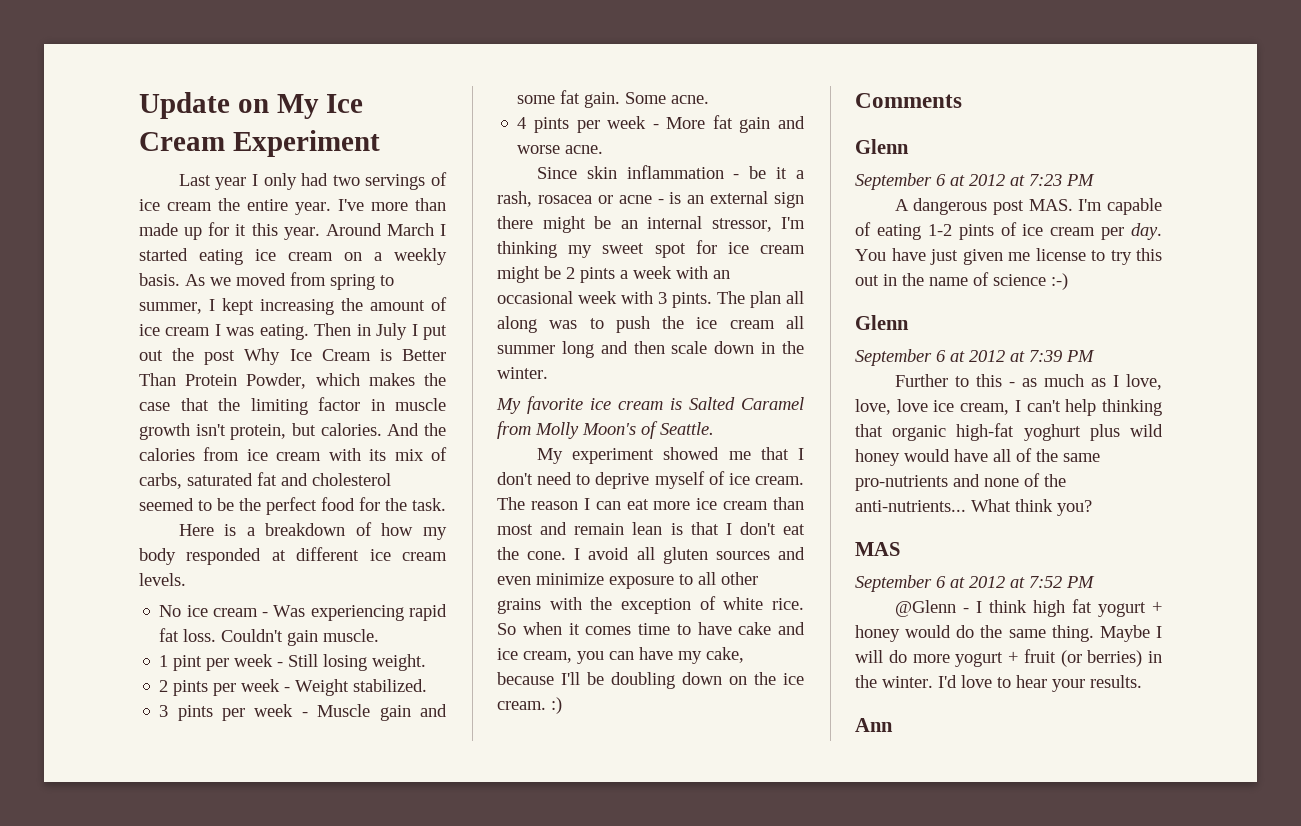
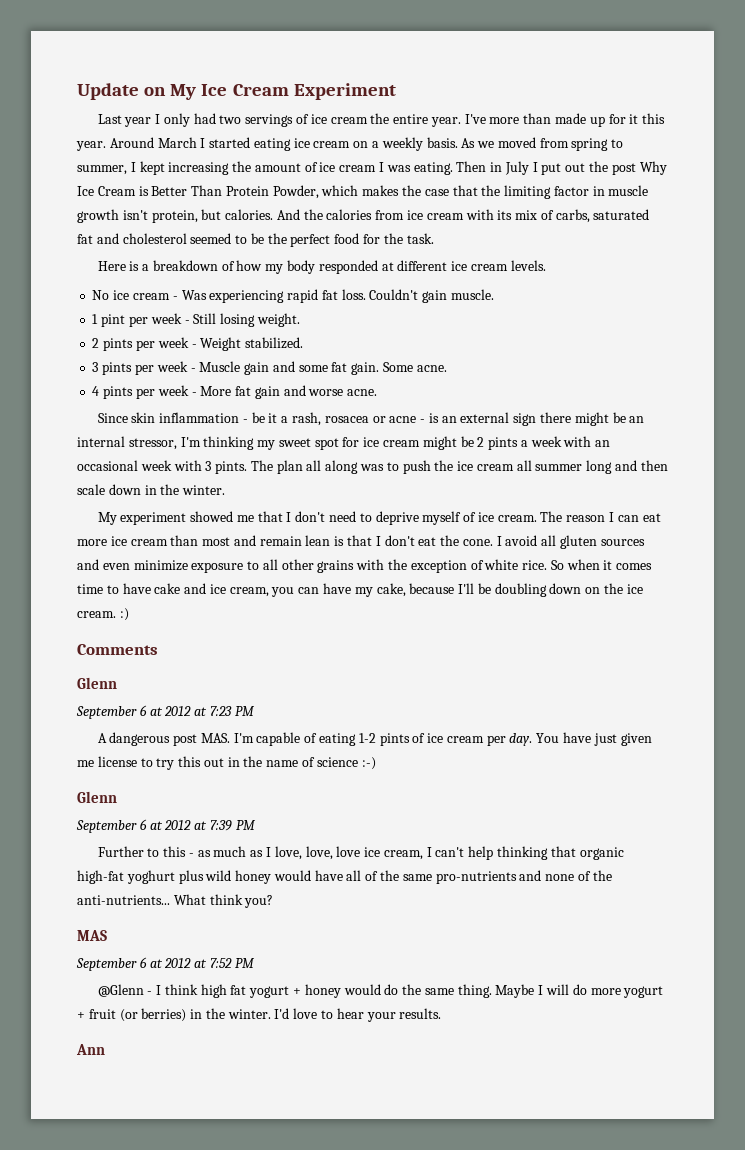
- My favorite ice cream is Salted Caramel from Molly Moon's of Seattle.

